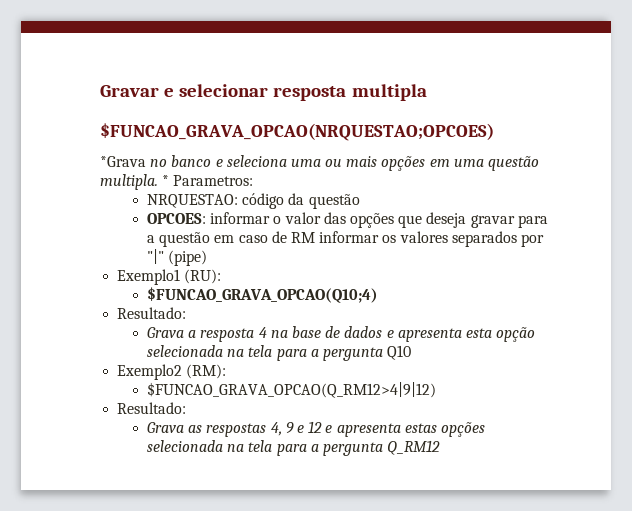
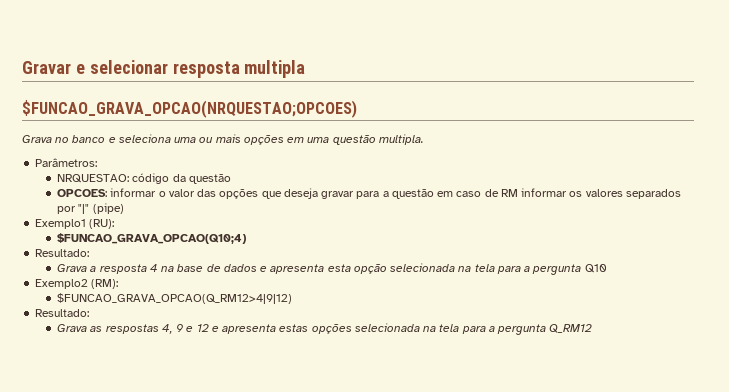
- *Grava no banco e seleciona uma ou mais opções em uma questão multipla. * Parametros:
+ Grava no banco e seleciona uma ou mais opções em uma questão multipla.
+ Parâmetros:

